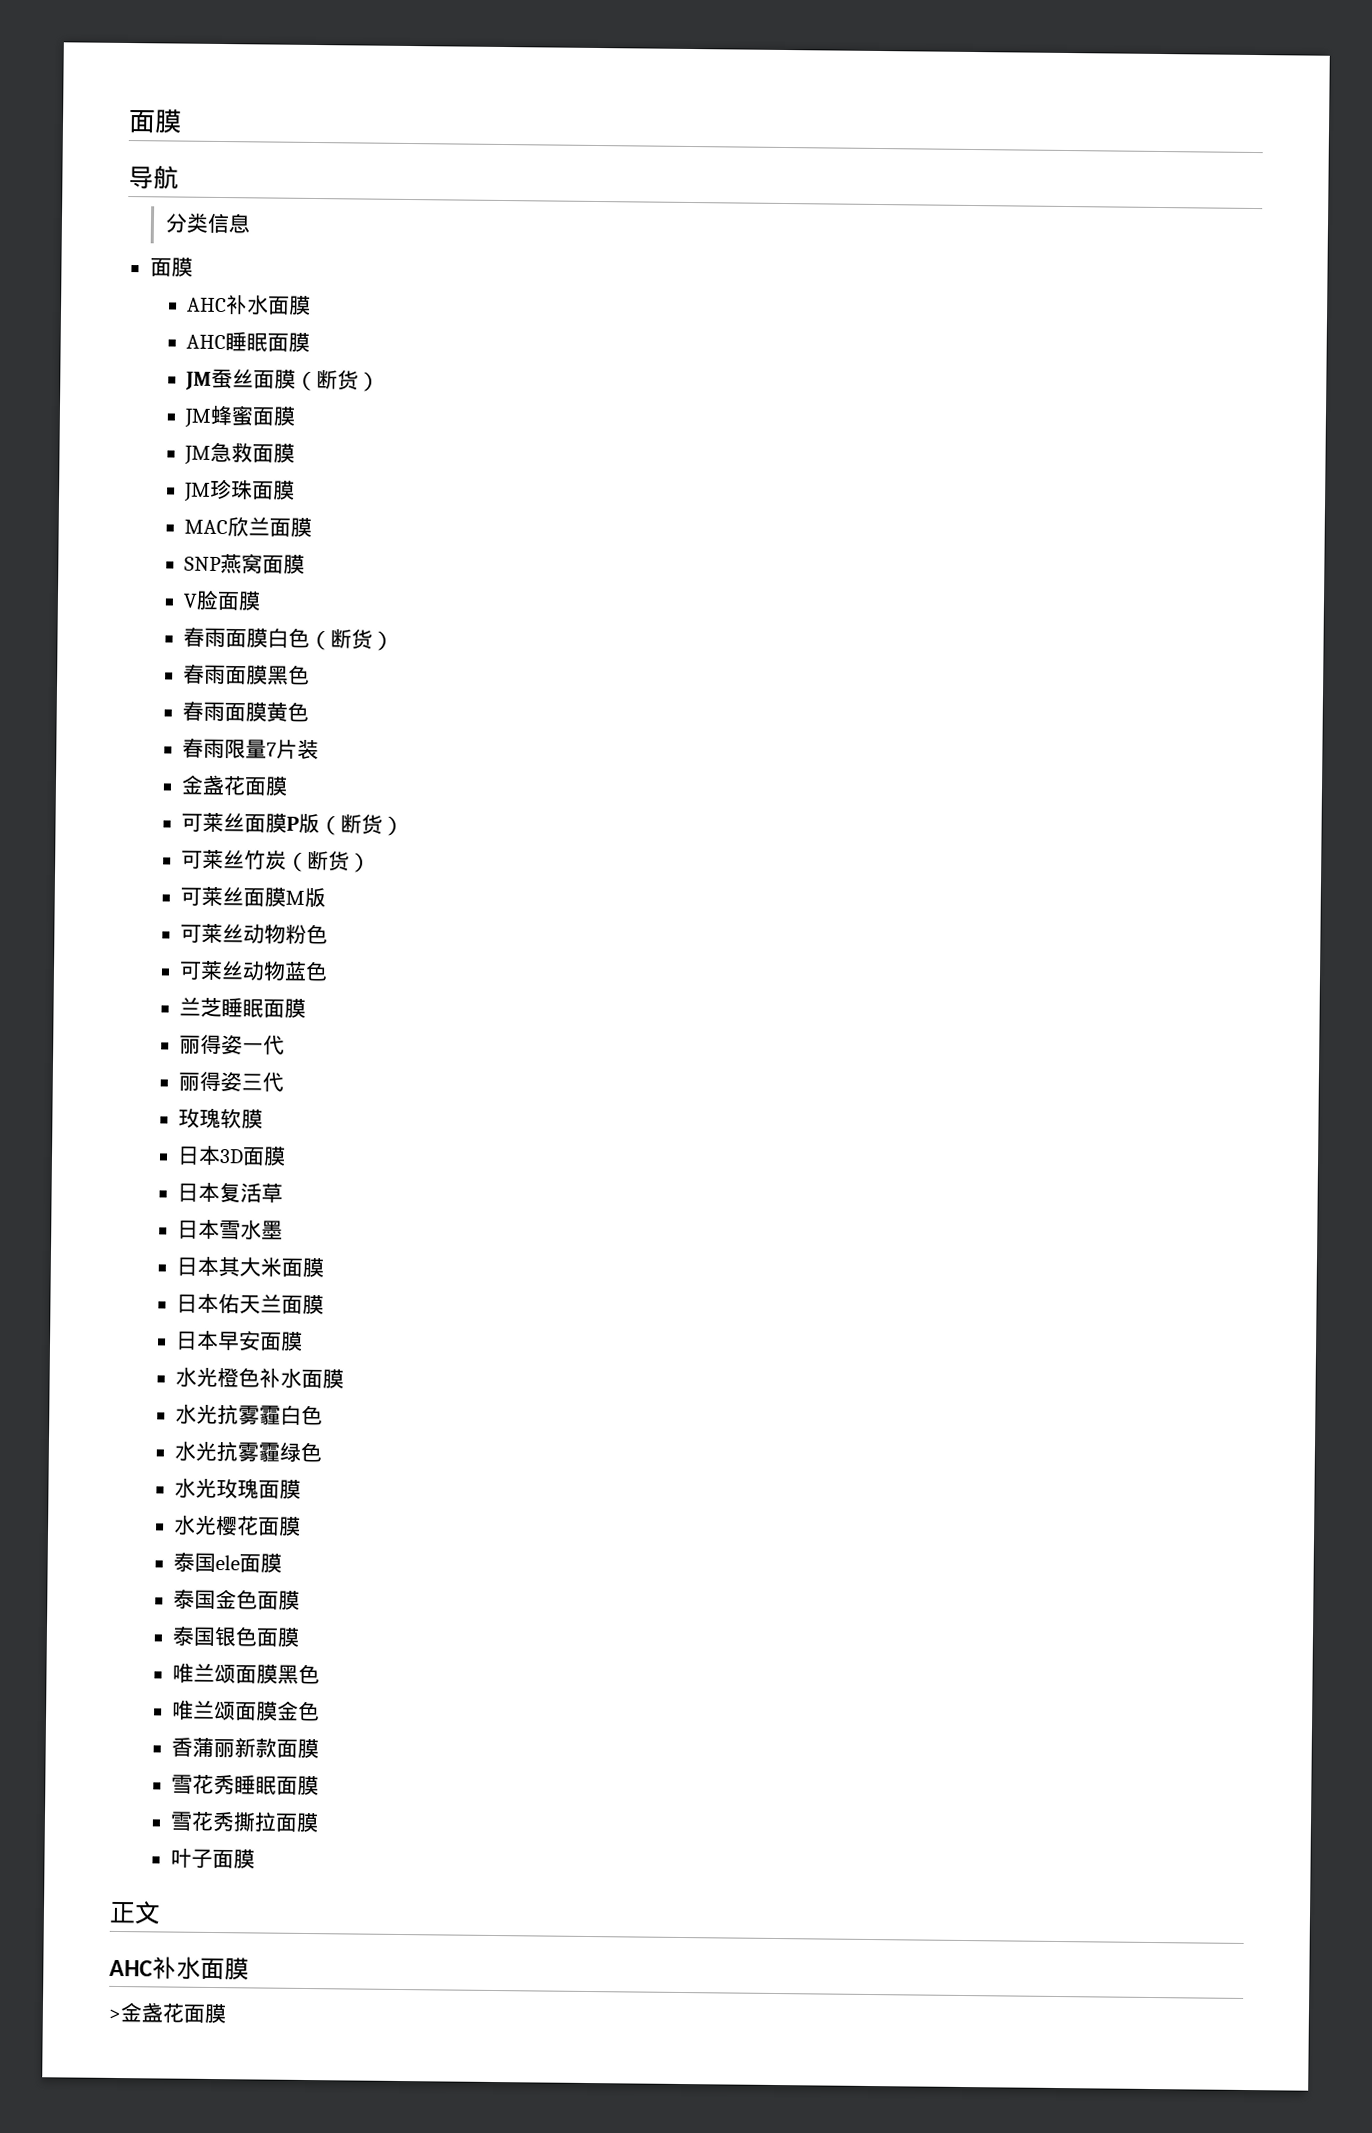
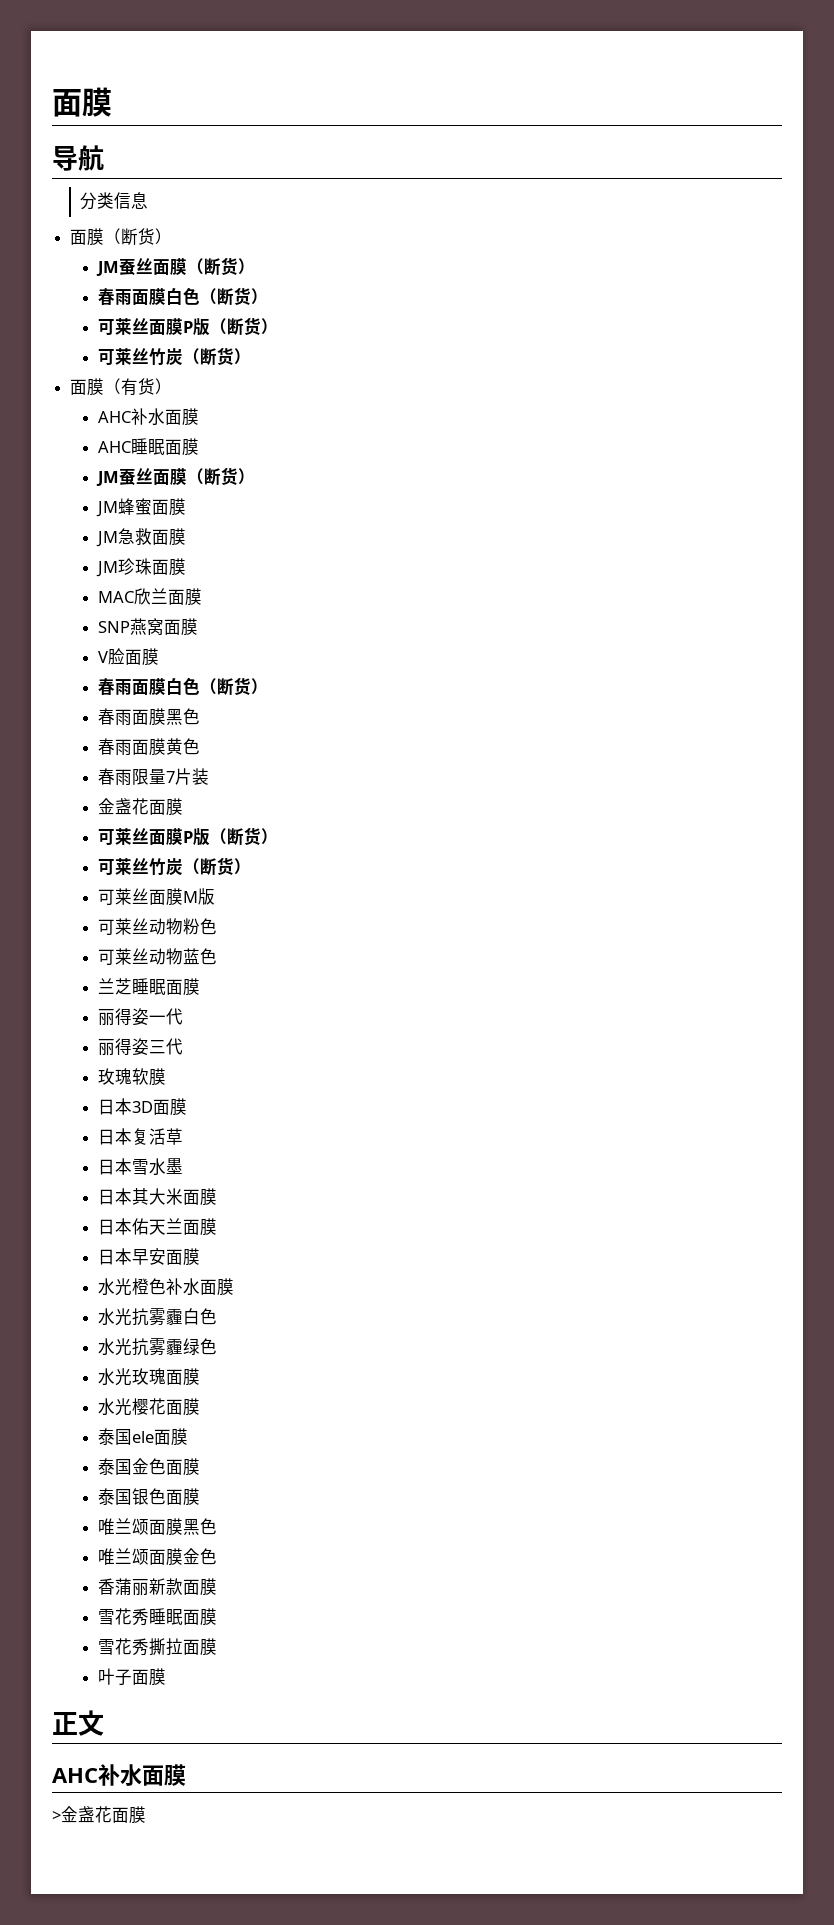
  分类信息
- 面膜
+ 面膜（断货）
+ JM蚕丝面膜（断货）
+ 春雨面膜白色（断货）
+ 可莱丝面膜P版（断货）
+ 可莱丝竹炭（断货）
+ 面膜（有货）

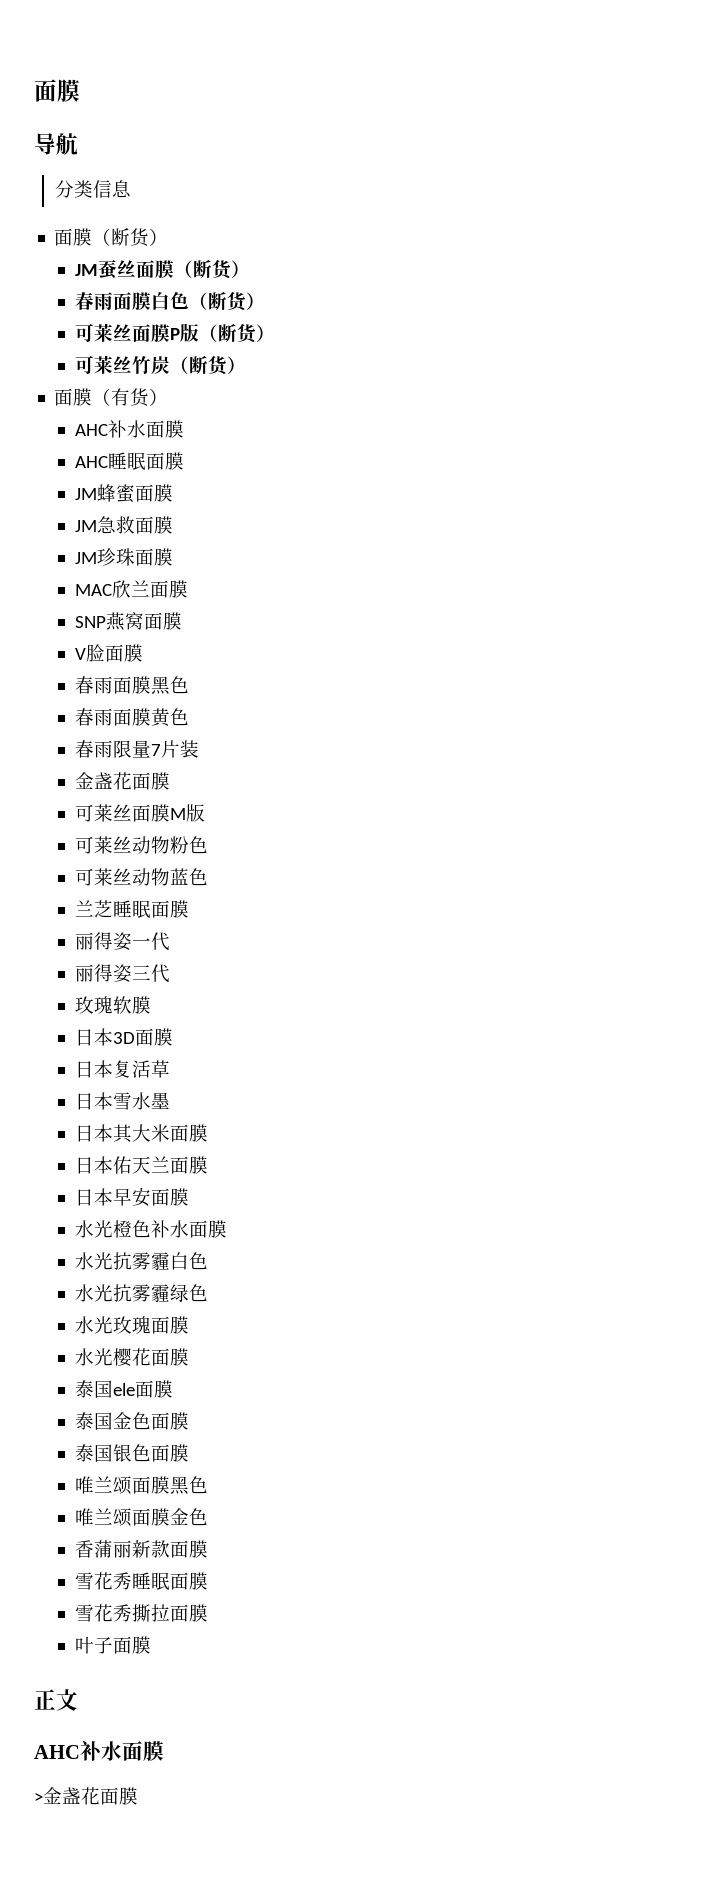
  AHC睡眠面膜
- JM蚕丝面膜（断货）
  V脸面膜
- 春雨面膜白色（断货）
  春雨限量7片装
  金盏花面膜
- 可莱丝面膜P版（断货）
- 可莱丝竹炭（断货）

